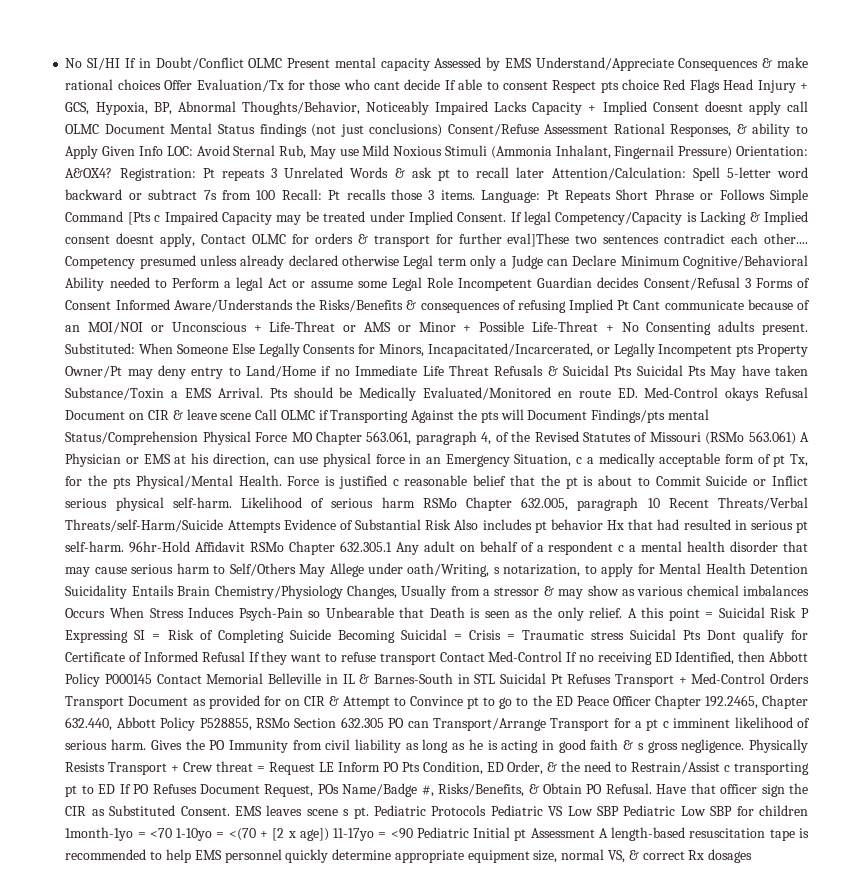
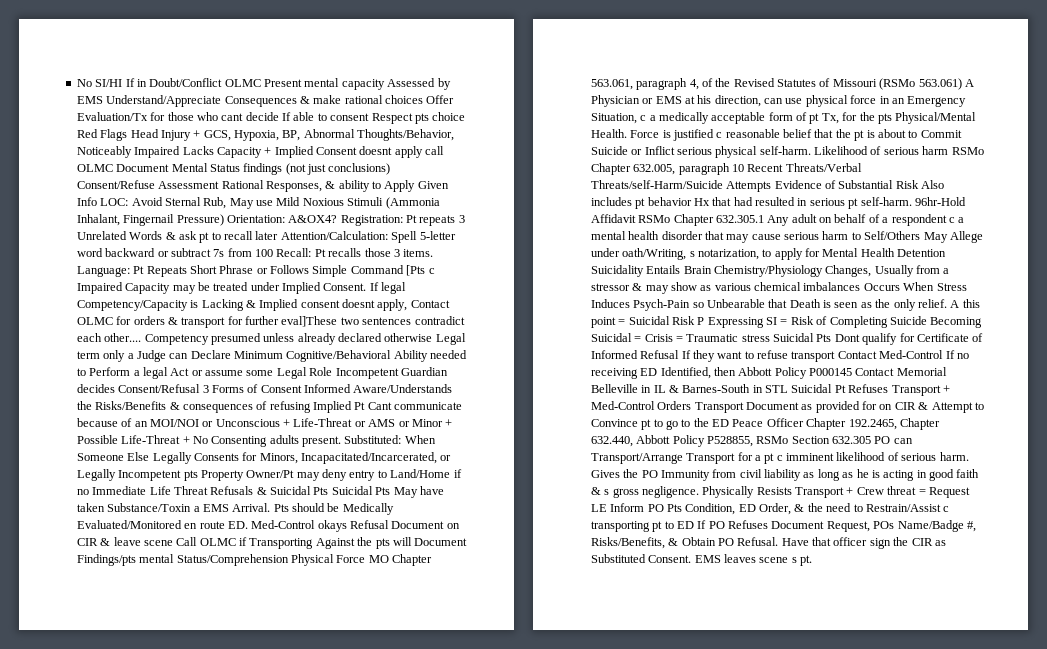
- Pediatric Protocols Pediatric VS Low SBP Pediatric Low SBP for children 1month-1yo = <70 1-10yo = <(70 + [2 x age]) 11-17yo = <90 Pediatric Initial pt Assessment A length-based resuscitation tape is recommended to help EMS personnel quickly determine appropriate equipment size, normal VS, & correct Rx dosages

